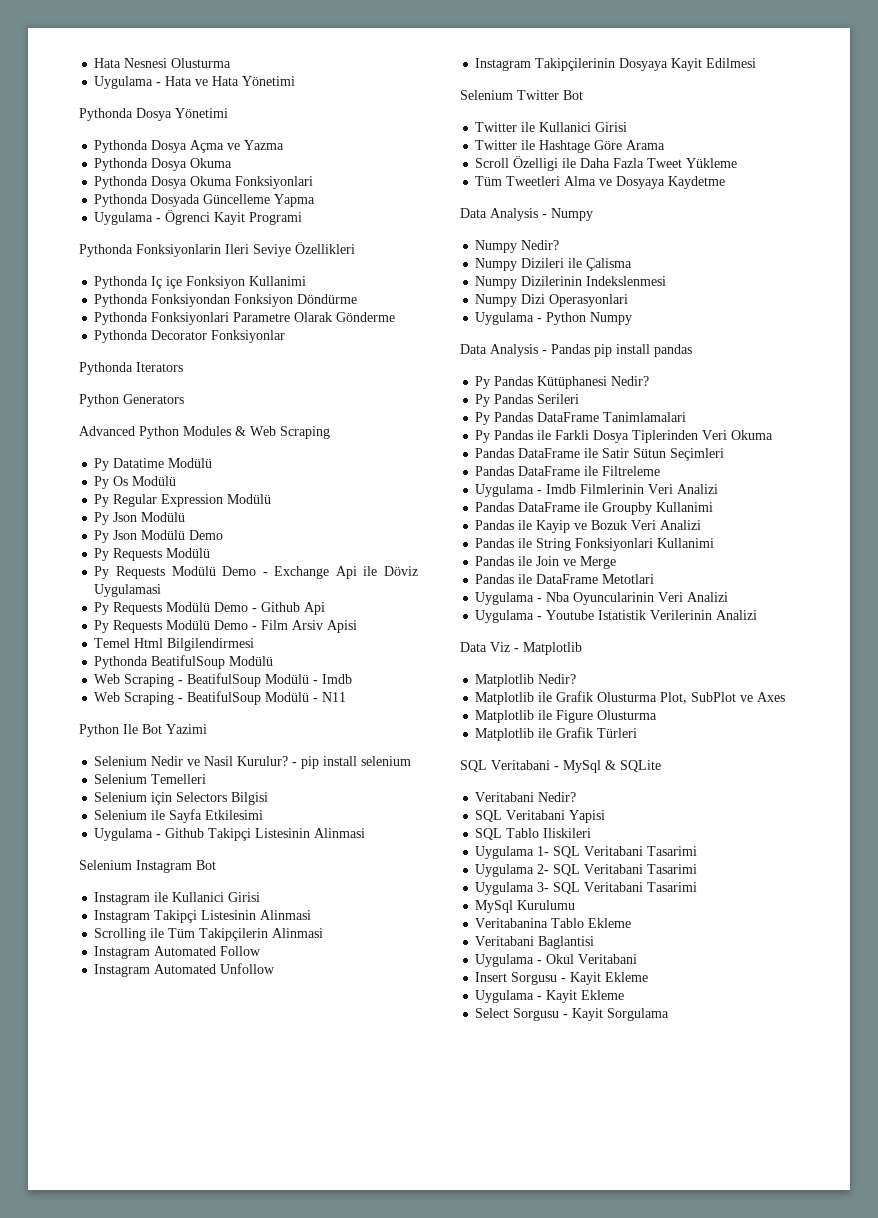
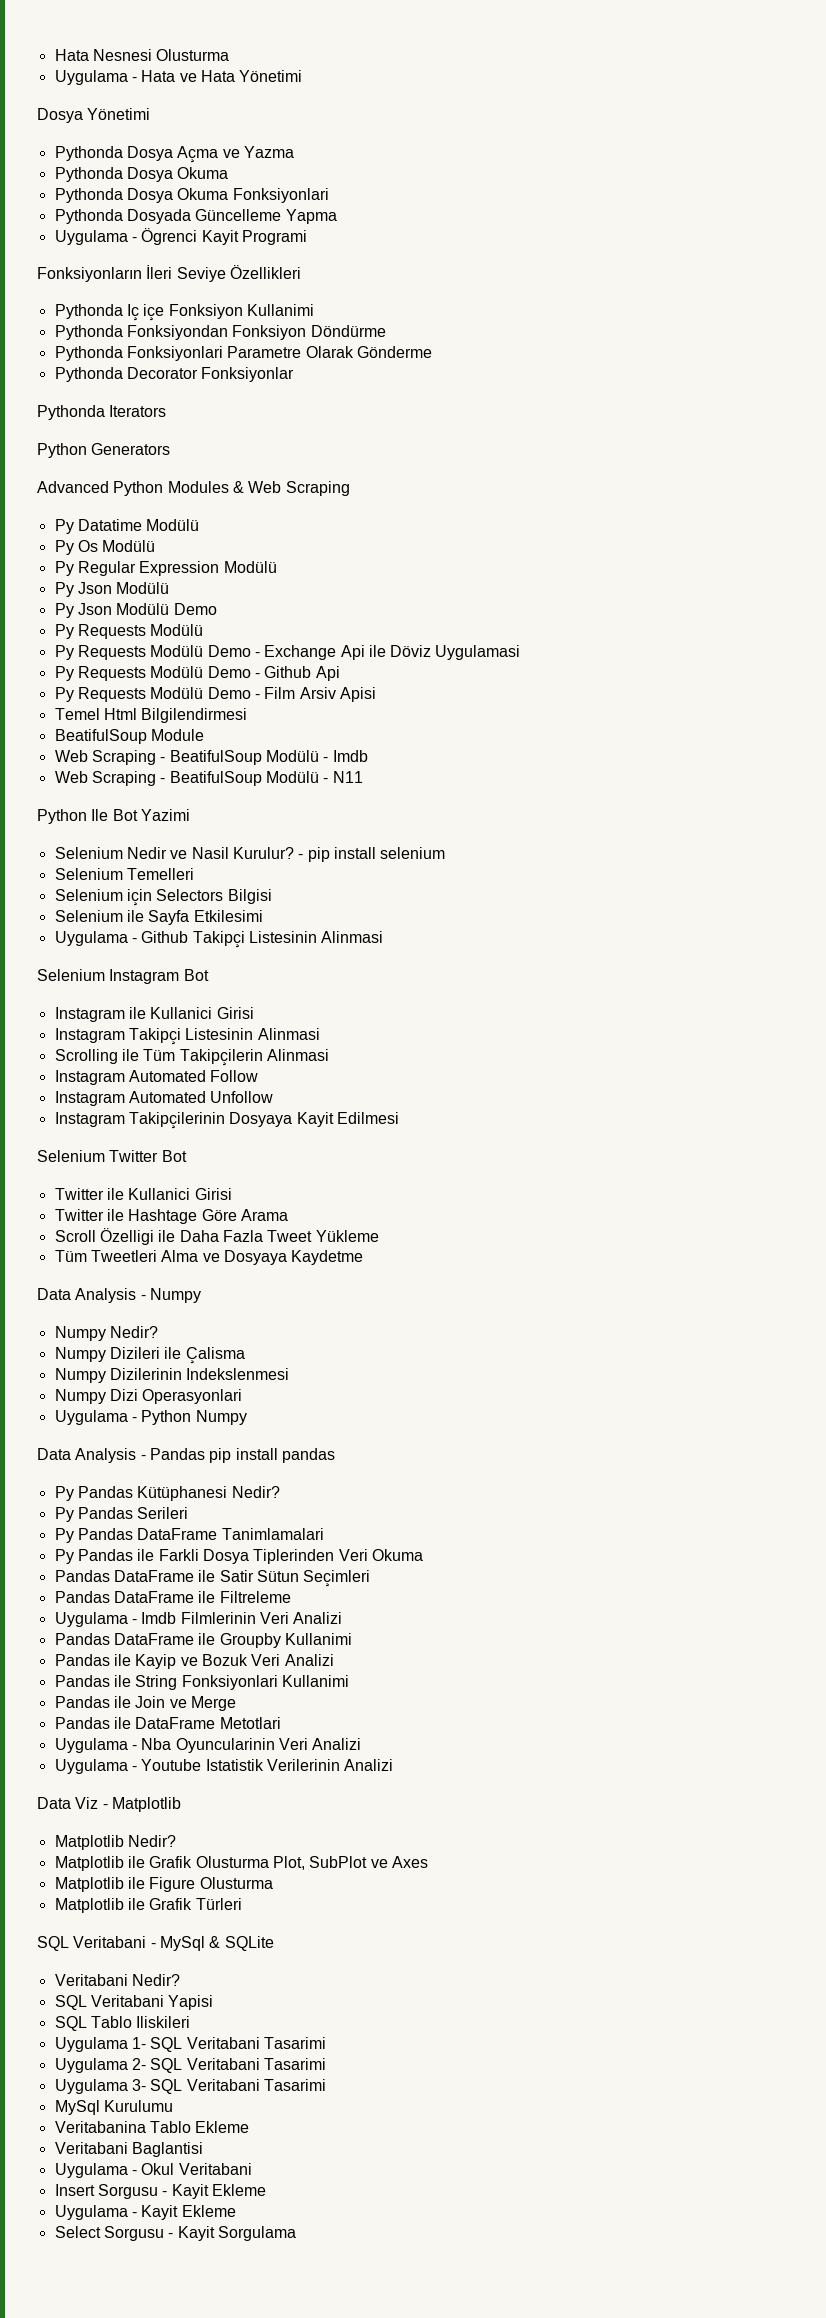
- Pythonda Dosya Yönetimi
+ Dosya Yönetimi
- Pythonda Fonksiyonlarin Ileri Seviye Özellikleri
+ Fonksiyonların İleri Seviye Özellikleri
- Pythonda BeatifulSoup Modülü
+ BeatifulSoup Module

